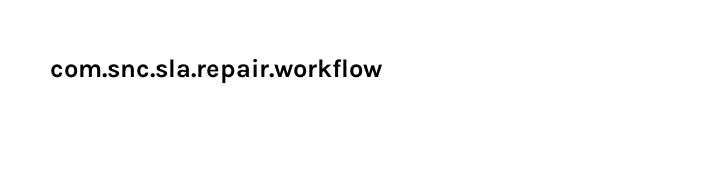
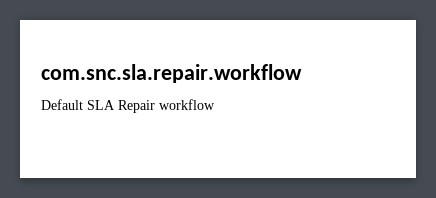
+ Default SLA Repair workflow

